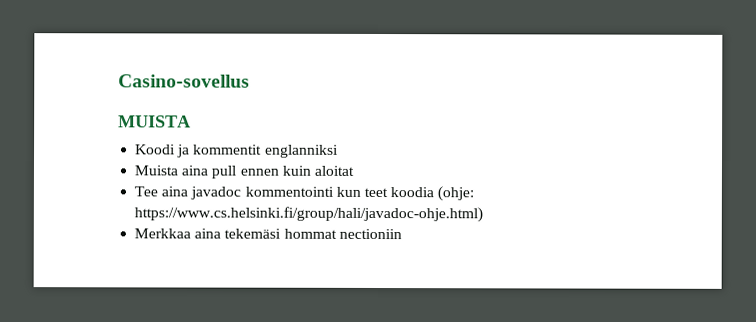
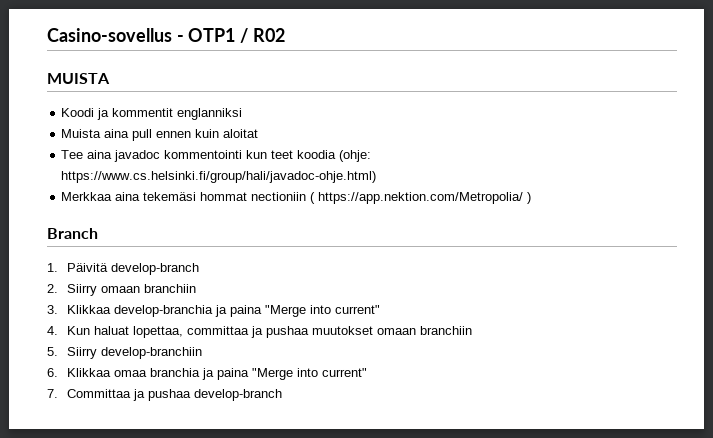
- Casino-sovellus
+ Casino-sovellus - OTP1 / R02
- Merkkaa aina tekemäsi hommat nectioniin
+ Merkkaa aina tekemäsi hommat nectioniin ( https://app.nektion.com/Metropolia/ )
+ Branch
+ 1. Päivitä develop-branch
+ 2. Siirry omaan branchiin
+ 3. Klikkaa develop-branchia ja paina "Merge into current"
+ 4. Kun haluat lopettaa, committaa ja pushaa muutokset omaan branchiin
+ 5. Siirry develop-branchiin
+ 6. Klikkaa omaa branchia ja paina "Merge into current"
+ 7. Committaa ja pushaa develop-branch

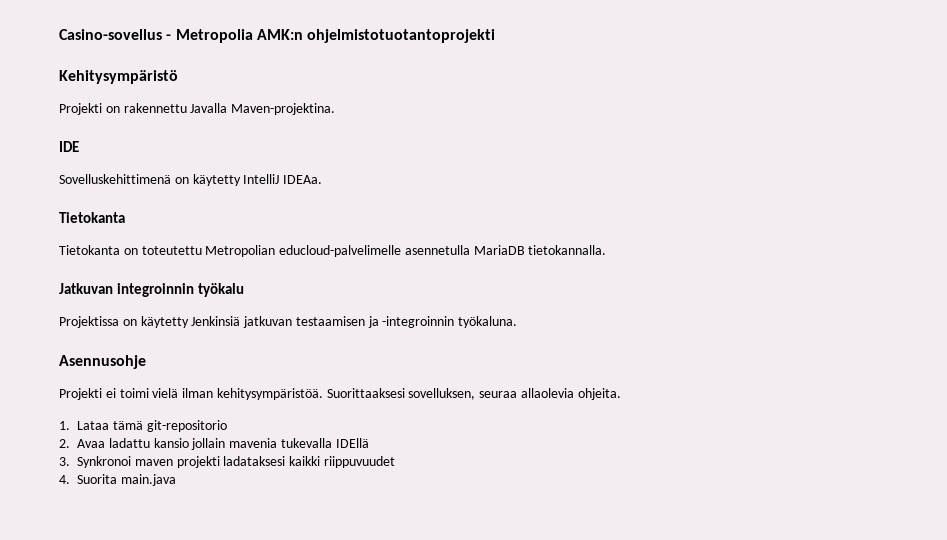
- Casino-sovellus - OTP1 / R02
- MUISTA
- Koodi ja kommentit englanniksi
- Muista aina pull ennen kuin aloitat
- Tee aina javadoc kommentointi kun teet koodia (ohje: https://www.cs.helsinki.fi/group/hali/javadoc-ohje.html)
- Merkkaa aina tekemäsi hommat nectioniin ( https://app.nektion.com/Metropolia/ )
- Branch
- 1. Päivitä develop-branch
- 2. Siirry omaan branchiin
- 3. Klikkaa develop-branchia ja paina "Merge into current"
- 4. Kun haluat lopettaa, committaa ja pushaa muutokset omaan branchiin
- 5. Siirry develop-branchiin
- 6. Klikkaa omaa branchia ja paina "Merge into current"
- 7. Committaa ja pushaa develop-branch
+ Casino-sovellus - Metropolia AMK:n ohjelmistotuotantoprojekti
+ Kehitysympäristö
+ Projekti on rakennettu Javalla Maven-projektina.
+ IDE
+ Sovelluskehittimenä on käytetty IntelliJ IDEAa.
+ Tietokanta
+ Tietokanta on toteutettu Metropolian educloud-palvelimelle asennetulla MariaDB tietokannalla.
+ Jatkuvan integroinnin työkalu
+ Projektissa on käytetty Jenkinsiä jatkuvan testaamisen ja -integroinnin työkaluna.
+ Asennusohje
+ Projekti ei toimi vielä ilman kehitysympäristöä. Suorittaaksesi sovelluksen, seuraa allaolevia ohjeita.
+ 1. Lataa tämä git-repositorio
+ 2. Avaa ladattu kansio jollain mavenia tukevalla IDEllä
+ 3. Synkronoi maven projekti ladataksesi kaikki riippuvuudet
+ 4. Suorita main.java

